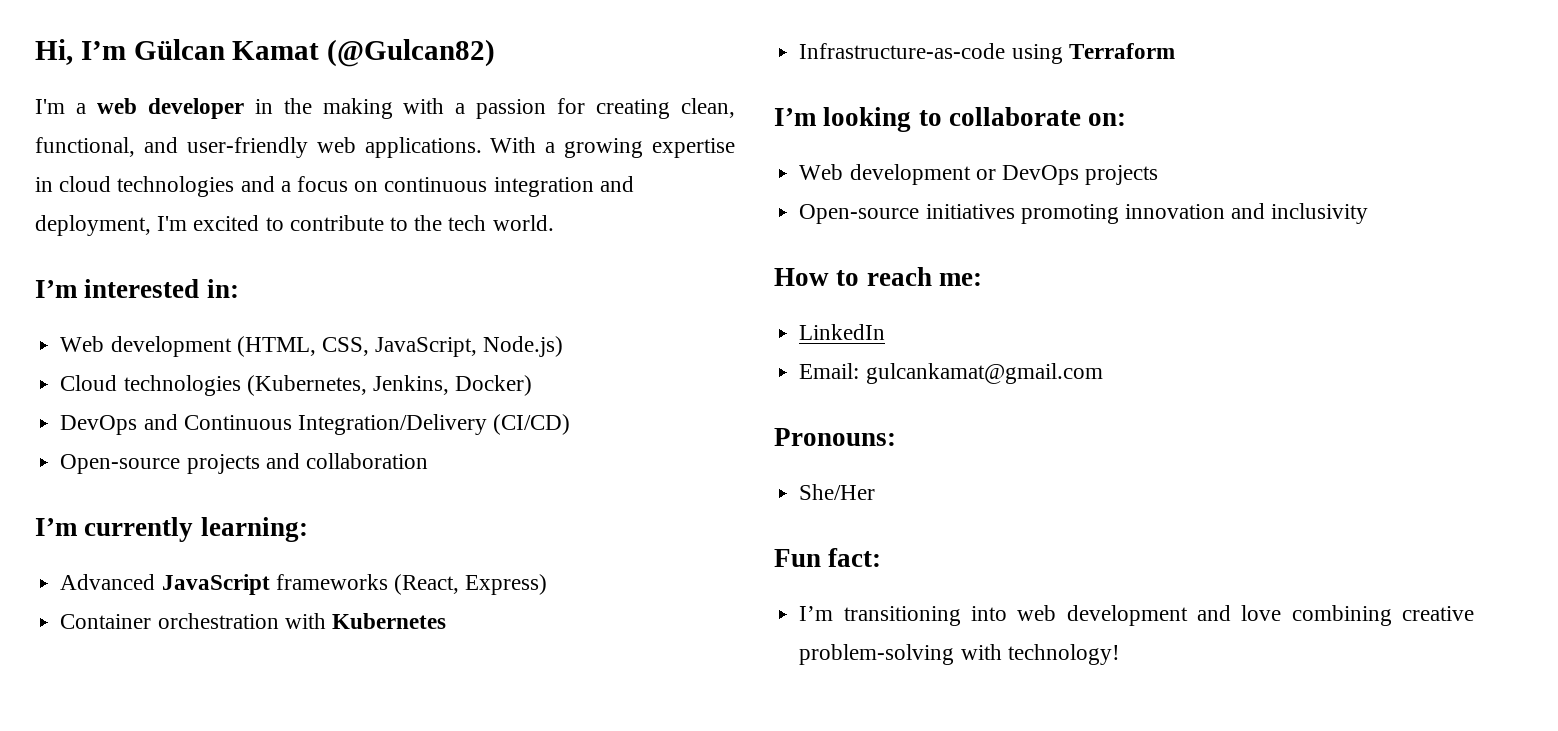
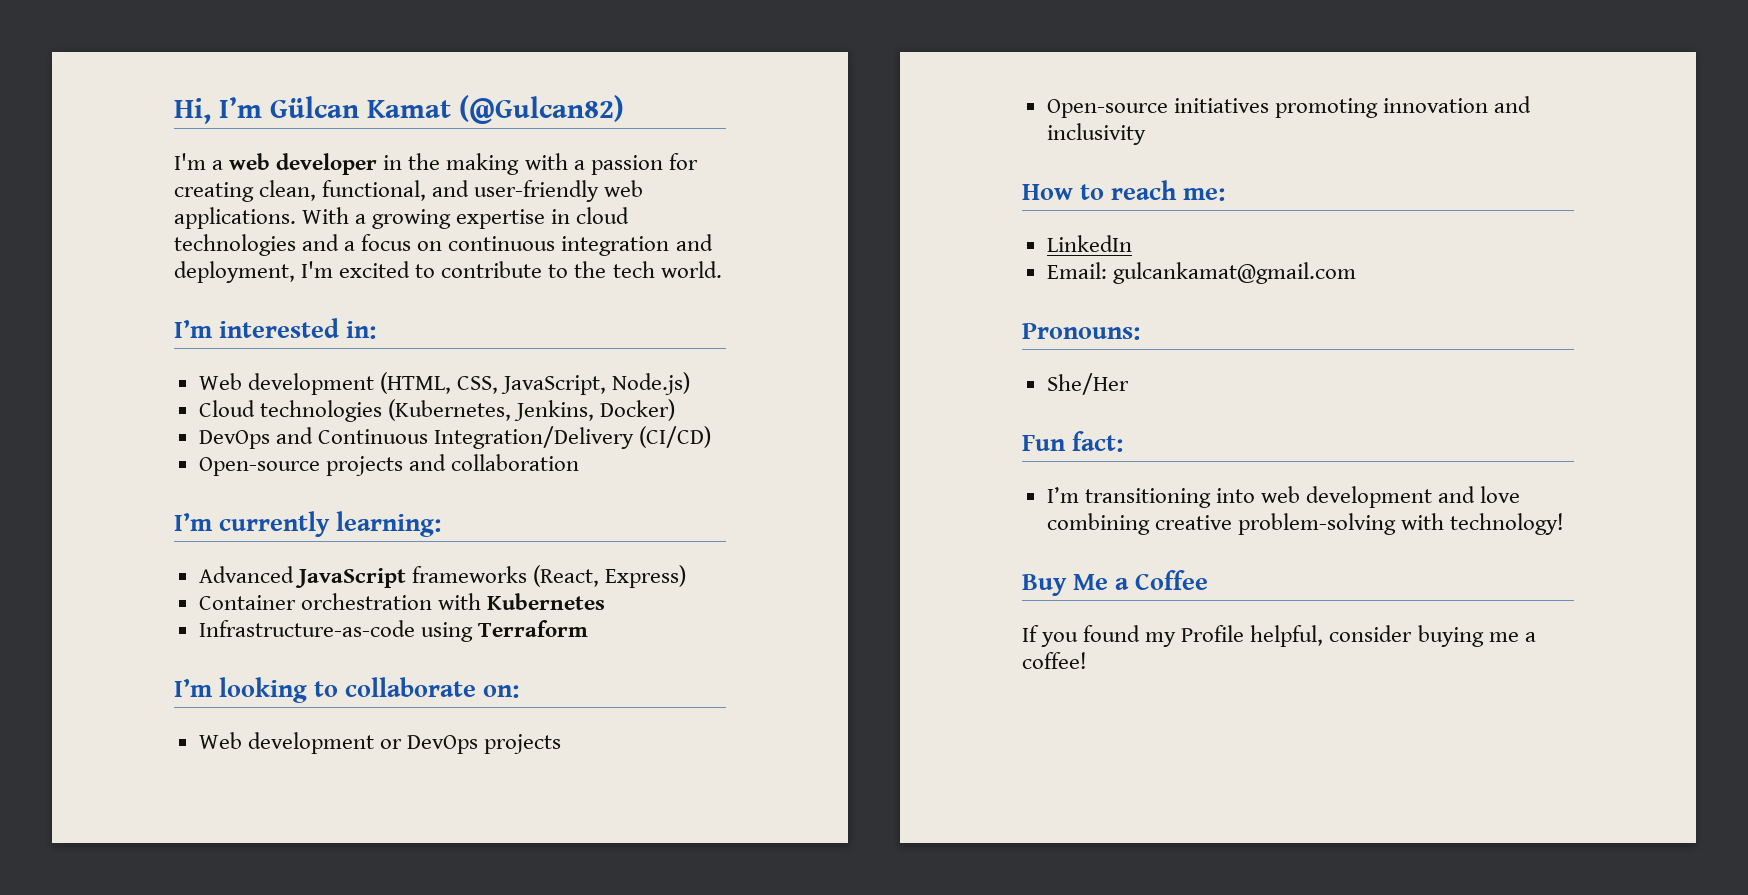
+ Buy Me a Coffee
+ If you found my Profile helpful, consider buying me a coffee!

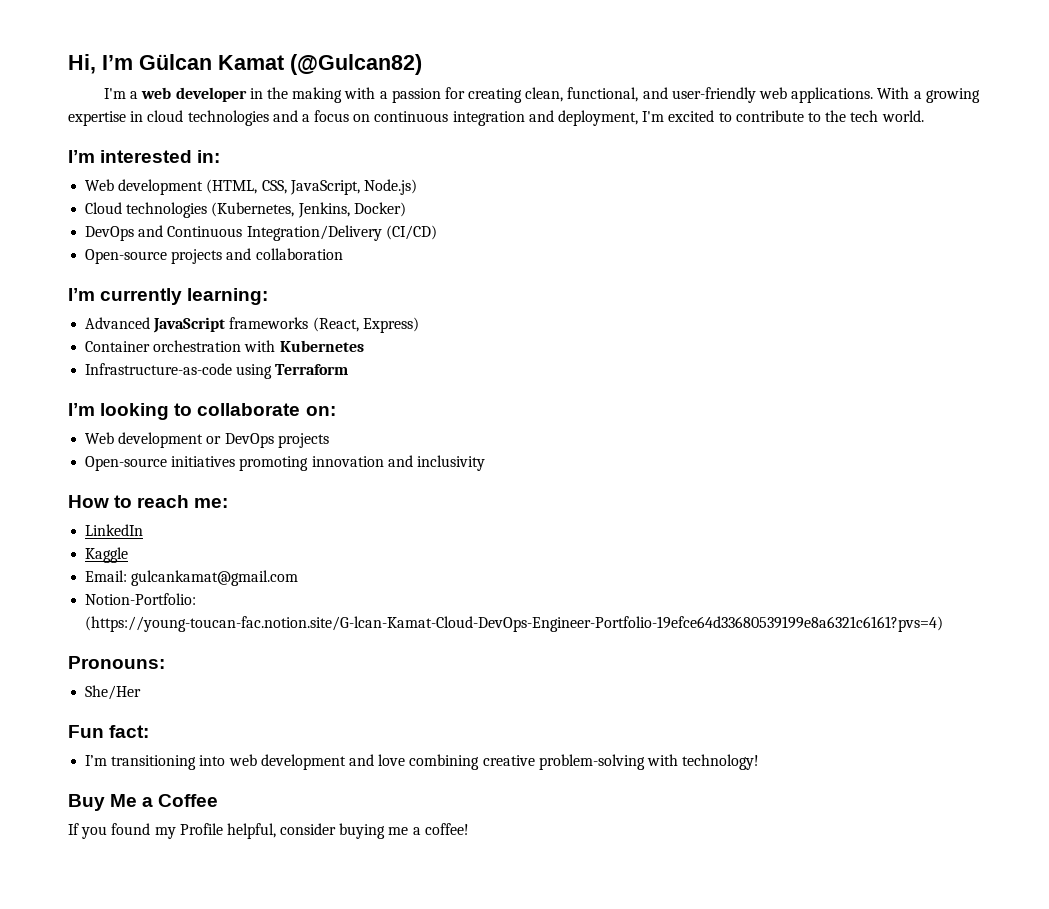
+ Kaggle
+ Notion-Portfolio: (https://young-toucan-fac.notion.site/G-lcan-Kamat-Cloud-DevOps-Engineer-Portfolio-19efce64d33680539199e8a6321c6161?pvs=4)

